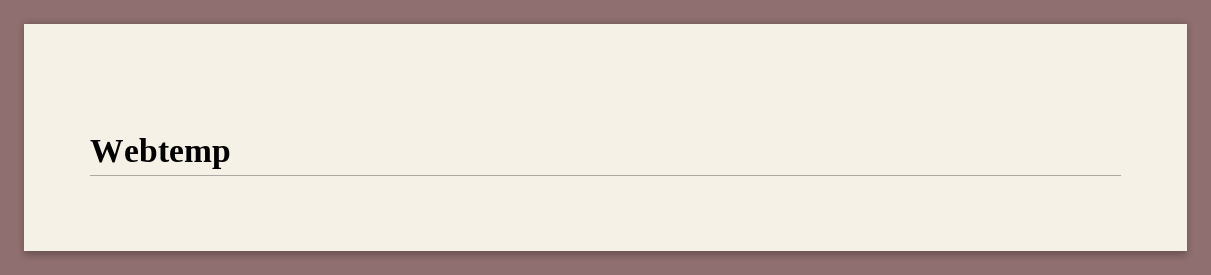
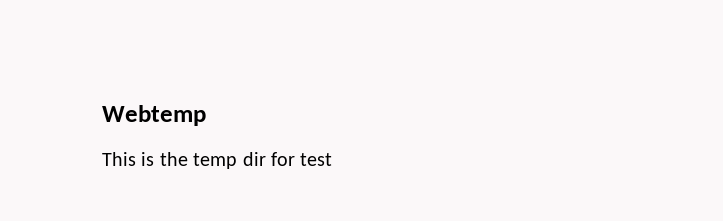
+ This is the temp dir for test

